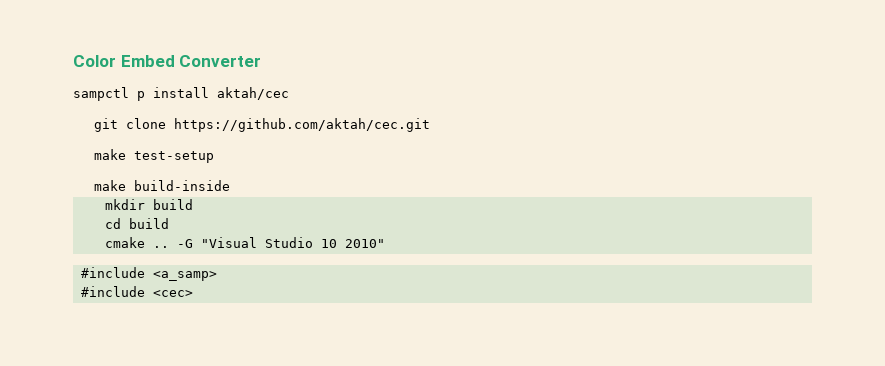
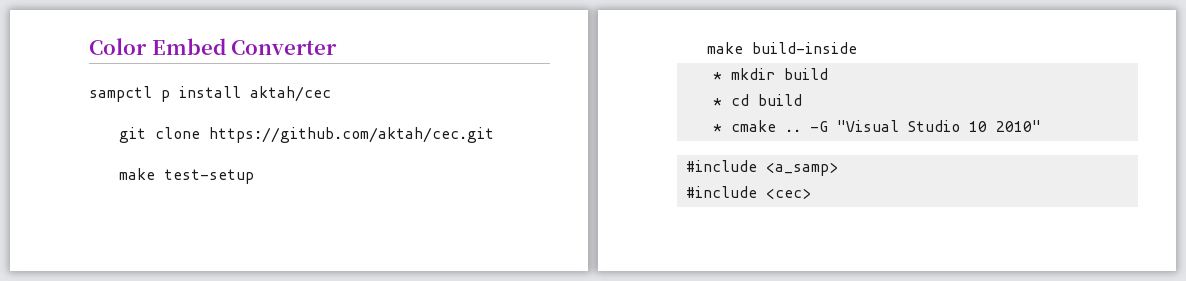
- mkdir build
+ * mkdir build
- cd build
+ * cd build
- cmake ..
+ * cmake ..

